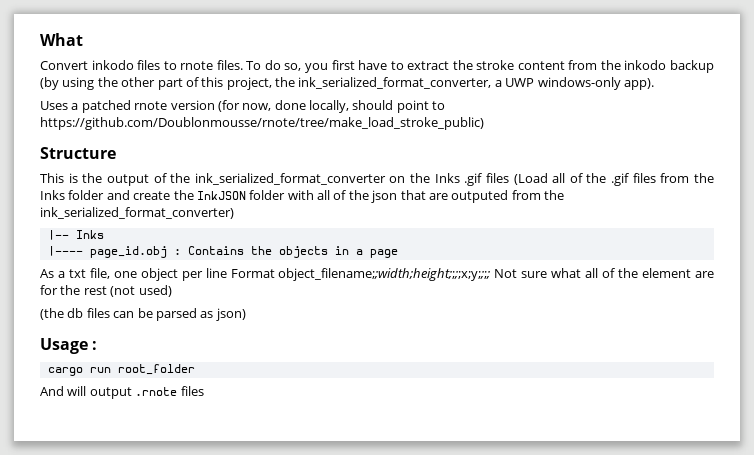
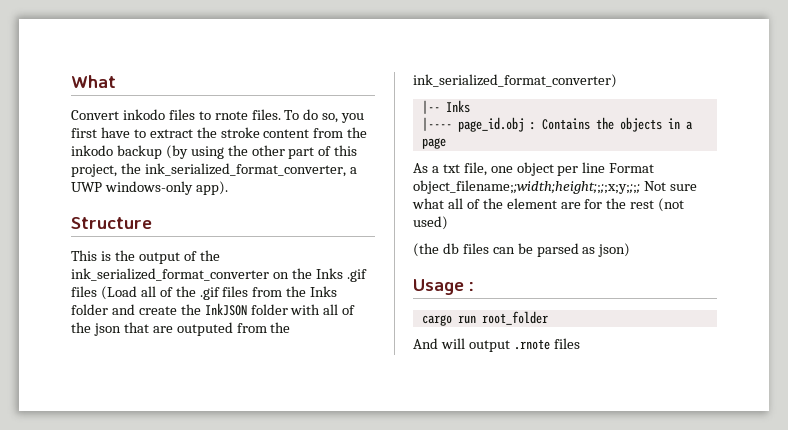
- Uses a patched rnote version (for now, done locally, should point to https://github.com/Doublonmousse/rnote/tree/make_load_stroke_public)

